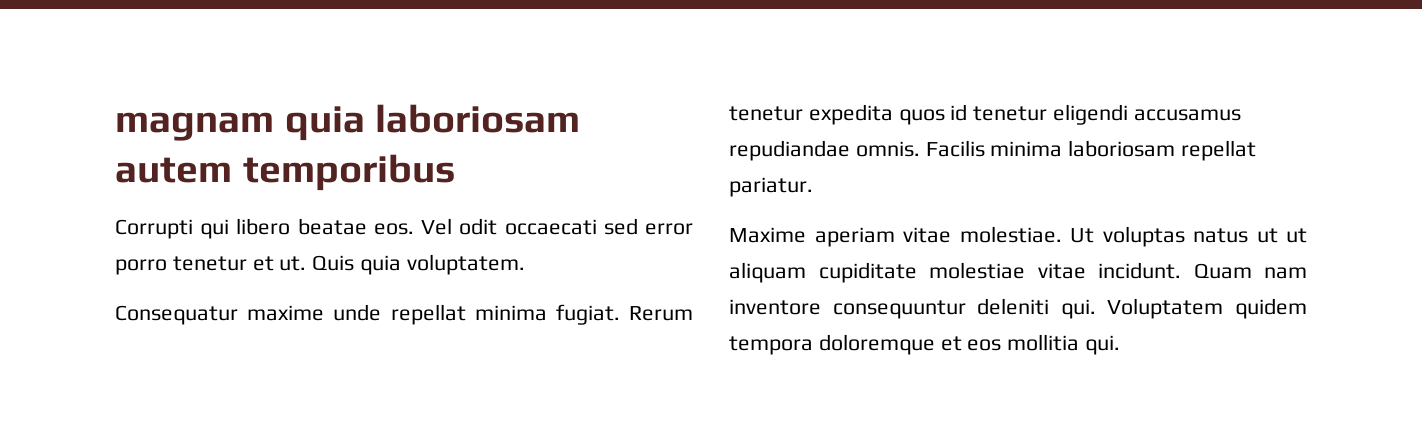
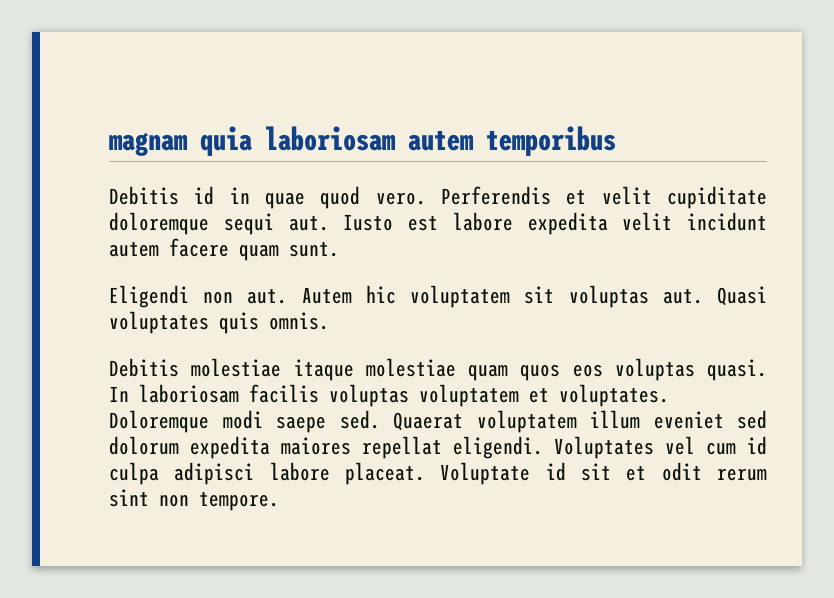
- Corrupti qui libero beatae eos. Vel odit occaecati sed error porro tenetur et ut. Quis quia voluptatem.
- Consequatur maxime unde repellat minima fugiat. Rerum tenetur expedita quos id tenetur eligendi accusamus repudiandae omnis. Facilis minima laboriosam repellat pariatur.
- Maxime aperiam vitae molestiae. Ut voluptas natus ut ut aliquam cupiditate molestiae vitae incidunt. Quam nam inventore consequuntur deleniti qui. Voluptatem quidem tempora doloremque et eos mollitia qui.
+ Debitis id in quae quod vero. Perferendis et velit cupiditate doloremque sequi aut. Iusto est labore expedita velit incidunt autem facere quam sunt.
+ Eligendi non aut. Autem hic voluptatem sit voluptas aut. Quasi voluptates quis omnis.
+ Debitis molestiae itaque molestiae quam quos eos voluptas quasi. In laboriosam facilis voluptas voluptatem et voluptates. Doloremque modi saepe sed. Quaerat voluptatem illum eveniet sed dolorum expedita maiores repellat eligendi. Voluptates vel cum id culpa adipisci labore placeat. Voluptate id sit et odit rerum sint non tempore.

